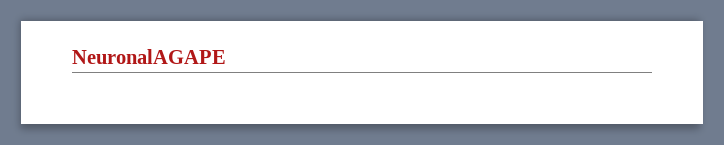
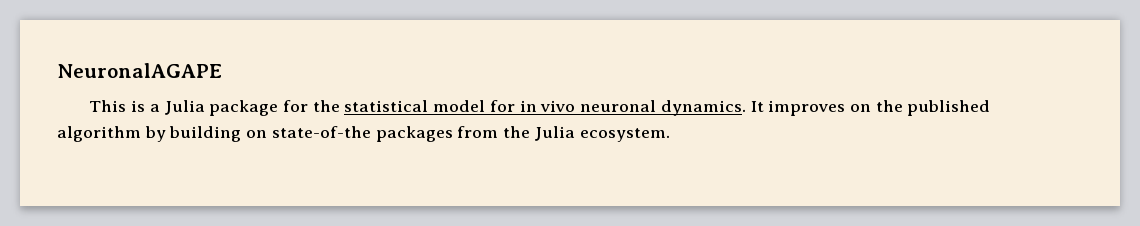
+ This is a Julia package for the statistical model for in vivo neuronal dynamics. It improves on the published algorithm by building on state-of-the packages from the Julia ecosystem.

